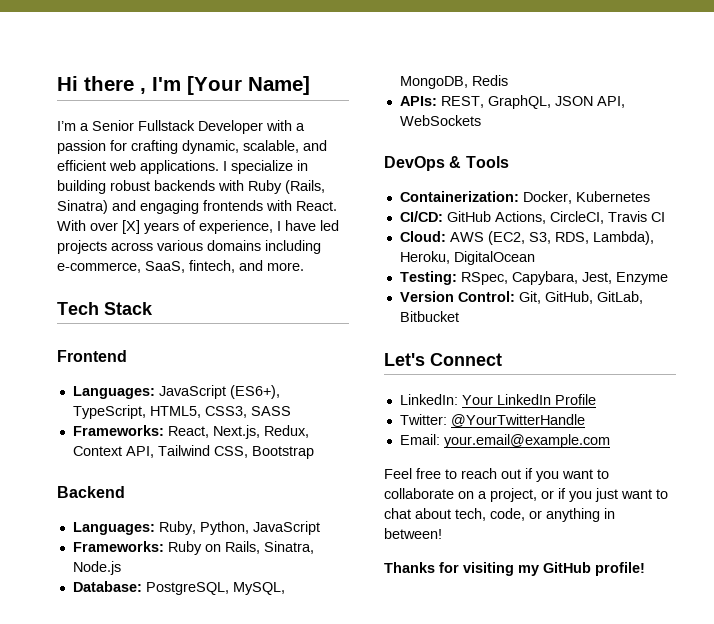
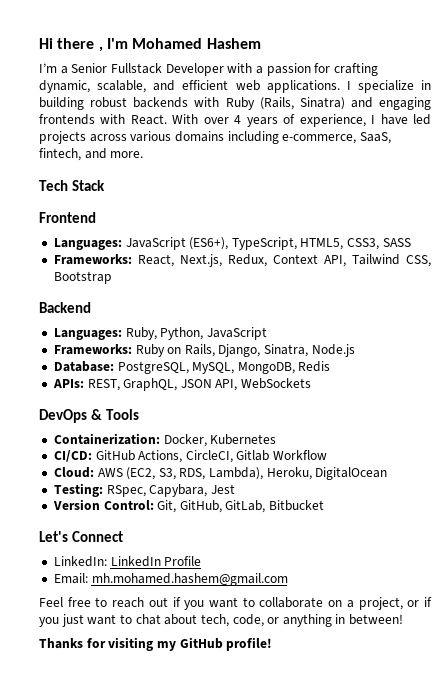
- Hi there , I'm [Your Name]
+ Hi there , I'm Mohamed Hashem
- With over [X] years of experience, I have led projects across various domains including e-commerce, SaaS, fintech, and more.
+ With over 4 years of experience, I have led projects across various domains including e-commerce, SaaS, fintech, and more.
- Frameworks: Ruby on Rails, Sinatra, Node.js
+ Frameworks: Ruby on Rails, Django, Sinatra, Node.js
- CI/CD: GitHub Actions, CircleCI, Travis CI
+ CI/CD: GitHub Actions, CircleCI, Gitlab Workflow
- Testing: RSpec, Capybara, Jest, Enzyme
+ Testing: RSpec, Capybara, Jest
- LinkedIn: Your LinkedIn Profile
+ LinkedIn: LinkedIn Profile
- Twitter: @YourTwitterHandle
- Email: your.email@example.com
+ Email: mh.mohamed.hashem@gmail.com

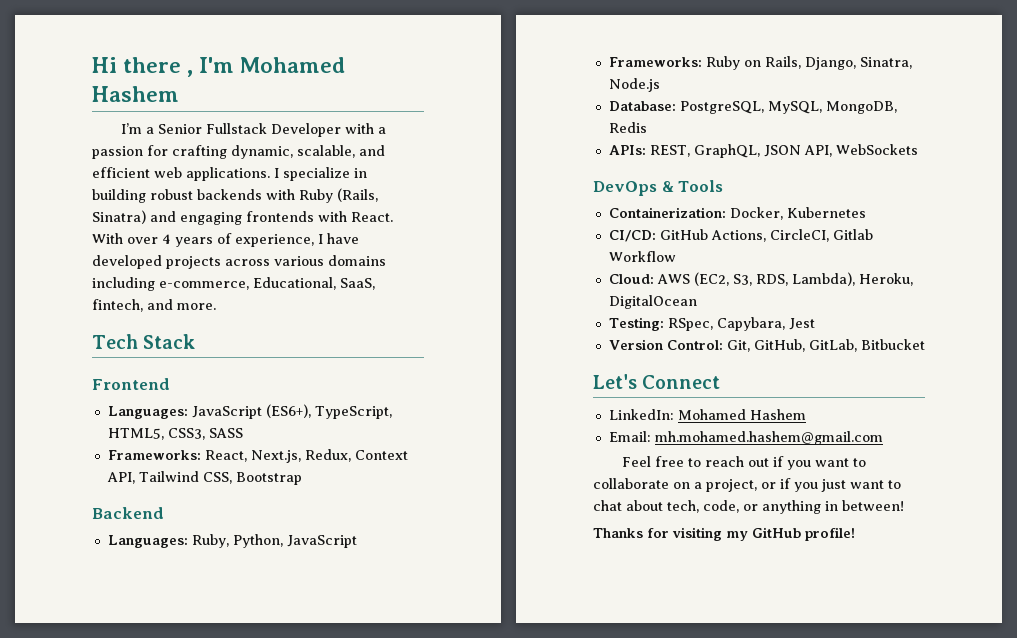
- With over 4 years of experience, I have led projects across various domains including e-commerce, SaaS, fintech, and more.
+ With over 4 years of experience, I have developed projects across various domains including e-commerce, Educational, SaaS, fintech, and more.
- LinkedIn: LinkedIn Profile
+ LinkedIn: Mohamed Hashem

